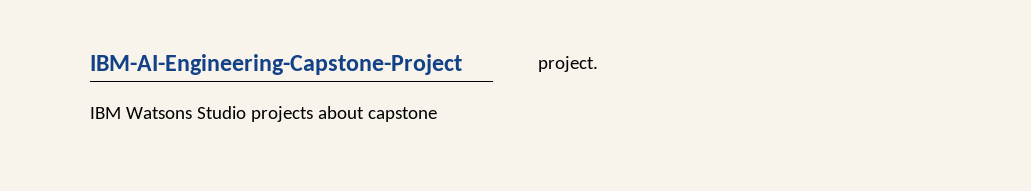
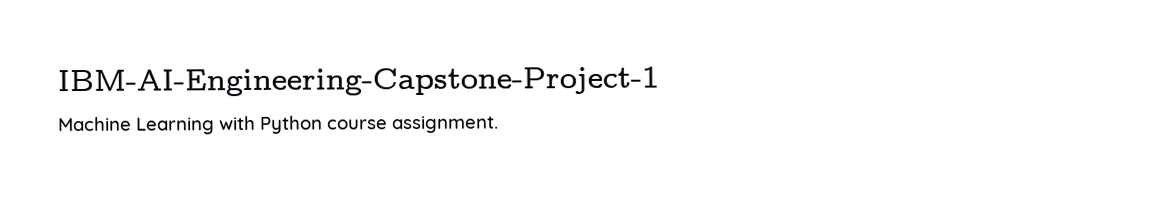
- IBM-AI-Engineering-Capstone-Project
- IBM Watsons Studio projects about capstone project.
+ IBM-AI-Engineering-Capstone-Project-1
+ Machine Learning with Python course assignment.

